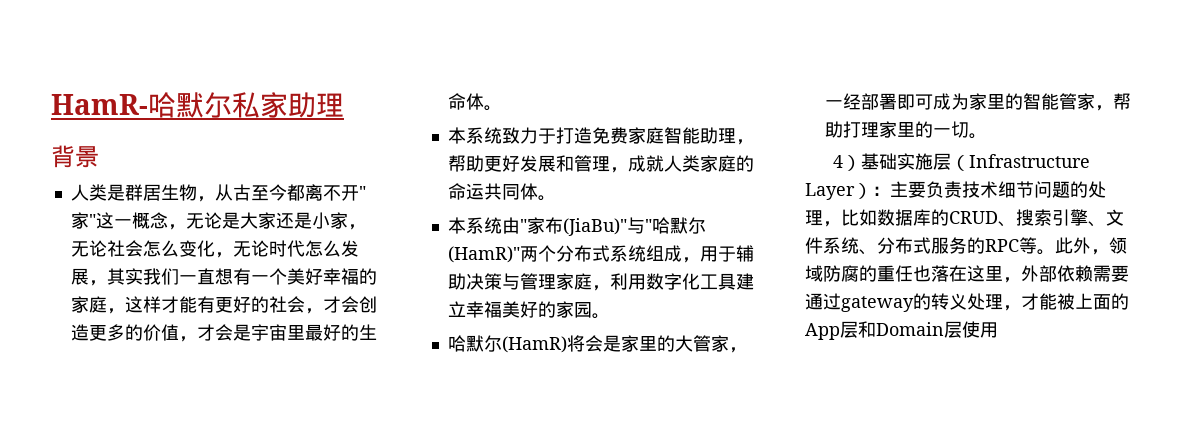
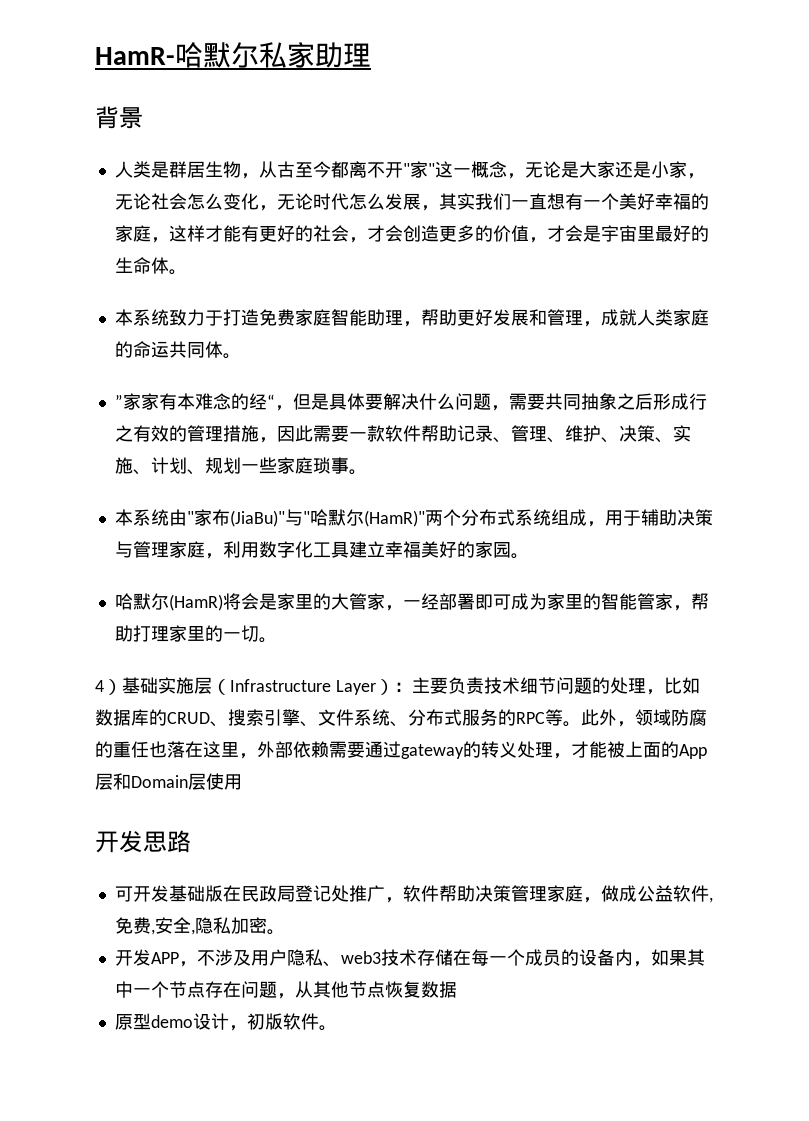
+ ”家家有本难念的经“，但是具体要解决什么问题，需要共同抽象之后形成行之有效的管理措施，因此需要一款软件帮助记录、管理、维护、决策、实施、计划、规划一些家庭琐事。
+ 开发思路
+ 可开发基础版在民政局登记处推广，软件帮助决策管理家庭，做成公益软件,免费,安全,隐私加密。
+ 开发APP，不涉及用户隐私、web3技术存储在每一个成员的设备内，如果其中一个节点存在问题，从其他节点恢复数据
+ 原型demo设计，初版软件。

